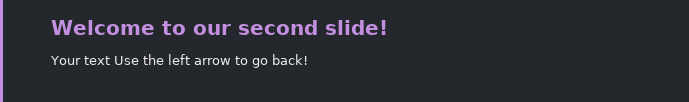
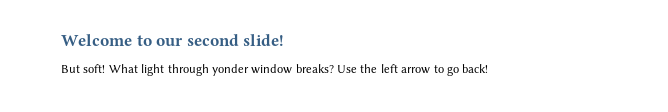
- Your text Use the left arrow to go back!
+ But soft! What light through yonder window breaks? Use the left arrow to go back!

